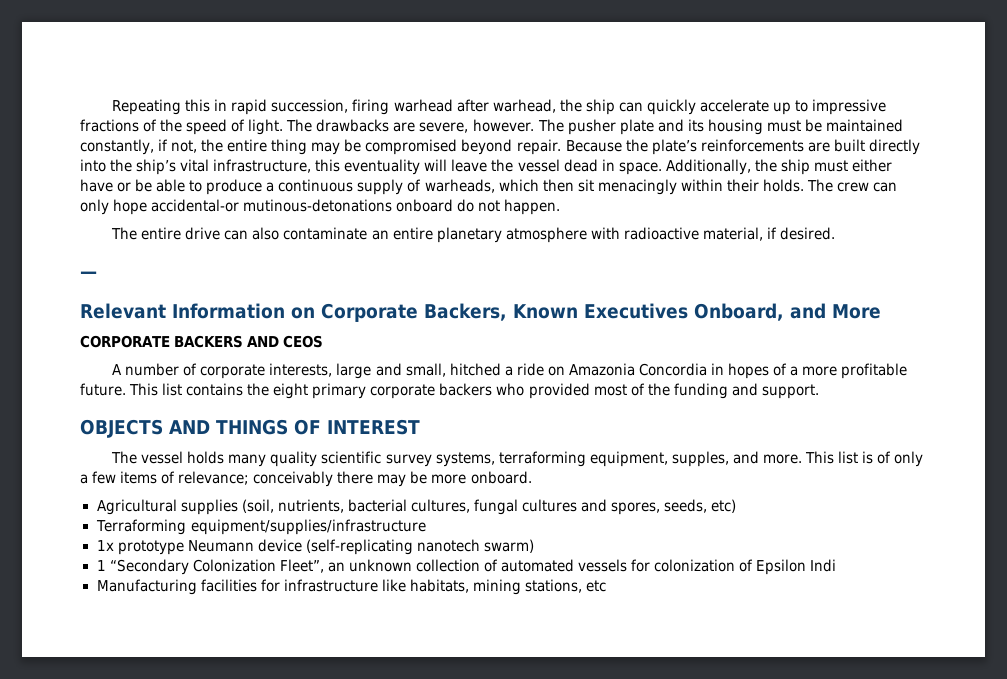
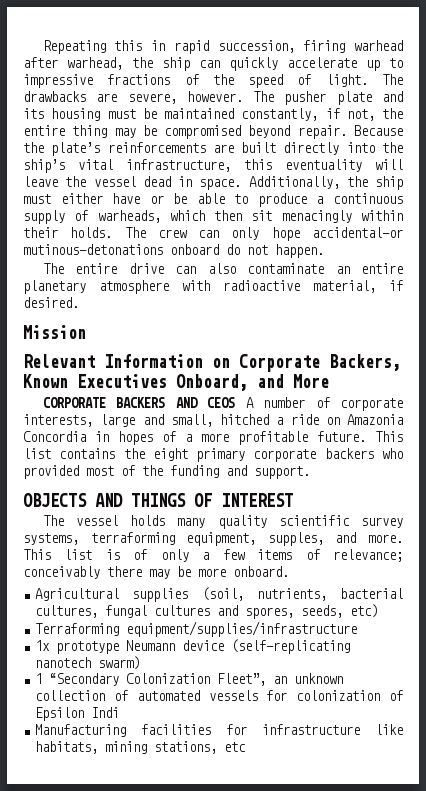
- —
+ Mission
- CORPORATE BACKERS AND CEOS
- A number of corporate interests, large and small, hitched a ride on Amazonia Concordia in hopes of a more profitable future.
+ CORPORATE BACKERS AND CEOS A number of corporate interests, large and small, hitched a ride on Amazonia Concordia in hopes of a more profitable future.

